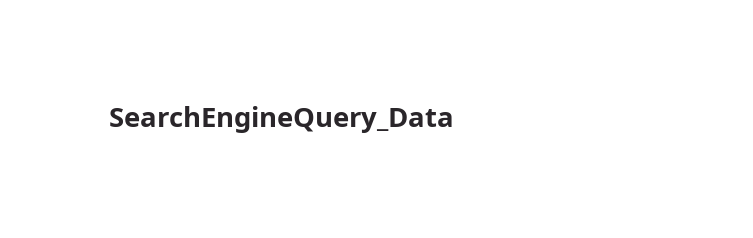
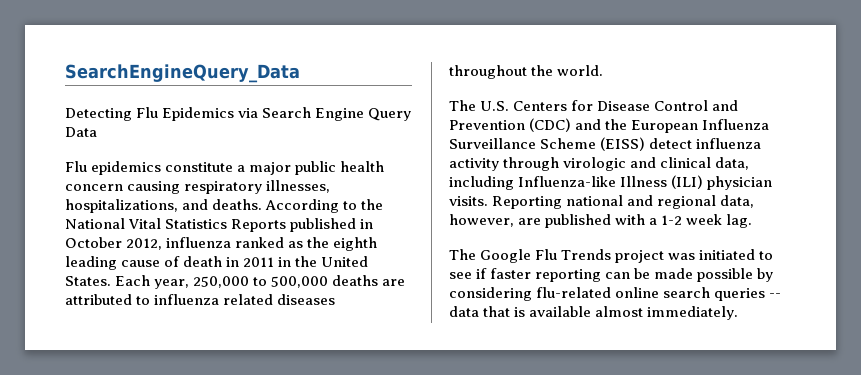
+ Detecting Flu Epidemics via Search Engine Query Data
+ Flu epidemics constitute a major public health concern causing respiratory illnesses, hospitalizations, and deaths. According to the National Vital Statistics Reports published in October 2012, influenza ranked as the eighth leading cause of death in 2011 in the United States. Each year, 250,000 to 500,000 deaths are attributed to influenza related diseases throughout the world.
+ The U.S. Centers for Disease Control and Prevention (CDC) and the European Influenza Surveillance Scheme (EISS) detect influenza activity through virologic and clinical data, including Influenza-like Illness (ILI) physician visits. Reporting national and regional data, however, are published with a 1-2 week lag.
+ The Google Flu Trends project was initiated to see if faster reporting can be made possible by considering flu-related online search queries -- data that is available almost immediately.

